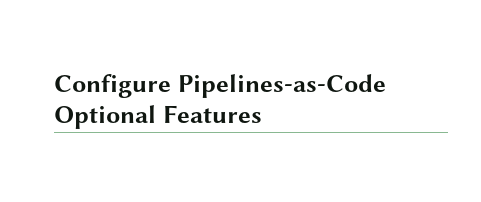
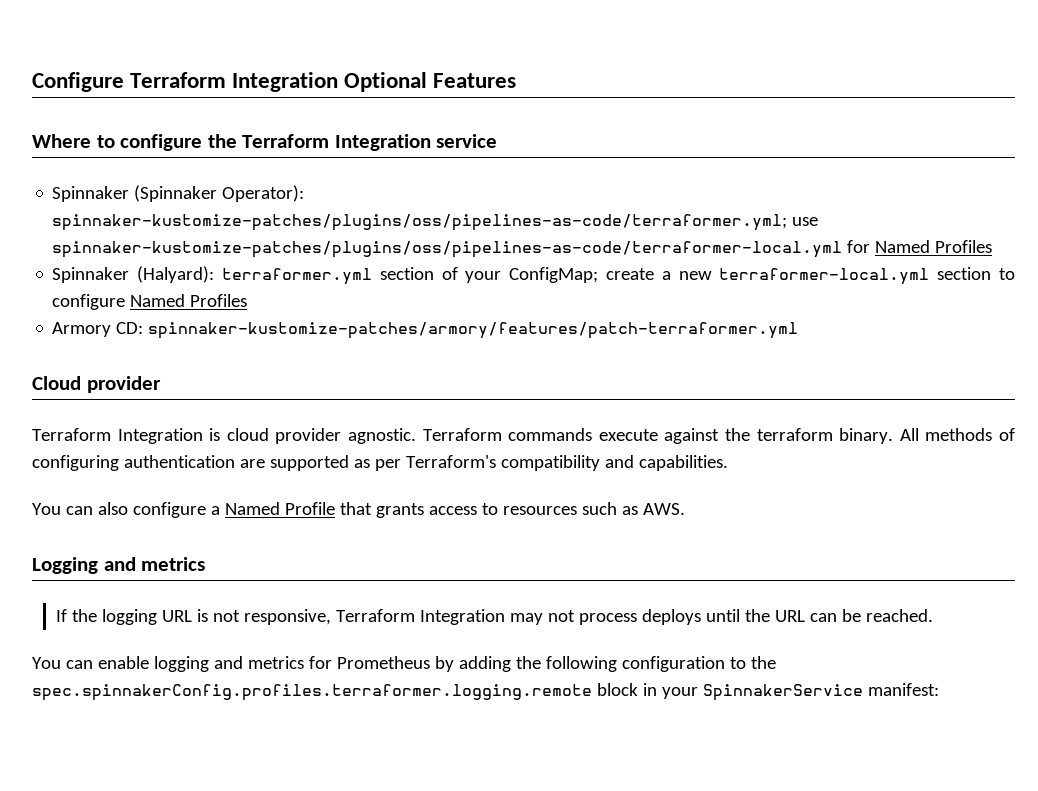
- Configure Pipelines-as-Code Optional Features
+ Configure Terraform Integration Optional Features
+ Where to configure the Terraform Integration service
+ Spinnaker (Spinnaker Operator): spinnaker-kustomize-patches/plugins/oss/pipelines-as-code/terraformer.yml; use spinnaker-kustomize-patches/plugins/oss/pipelines-as-code/terraformer-local.yml for Named Profiles
+ Spinnaker (Halyard): terraformer.yml section of your ConfigMap; create a new terraformer-local.yml section to configure Named Profiles
+ Armory CD: spinnaker-kustomize-patches/armory/features/patch-terraformer.yml
+ Cloud provider
+ Terraform Integration is cloud provider agnostic. Terraform commands execute against the terraform binary. All methods of configuring authentication are supported as per Terraform's compatibility and capabilities.
+ You can also configure a Named Profile that grants access to resources such as AWS.
+ Logging and metrics
+ If the logging URL is not responsive, Terraform Integration may not process deploys until the URL can be reached.
+ You can enable logging and metrics for Prometheus by adding the following configuration to the spec.spinnakerConfig.profiles.terraformer.logging.remote block in your SpinnakerService manifest:

